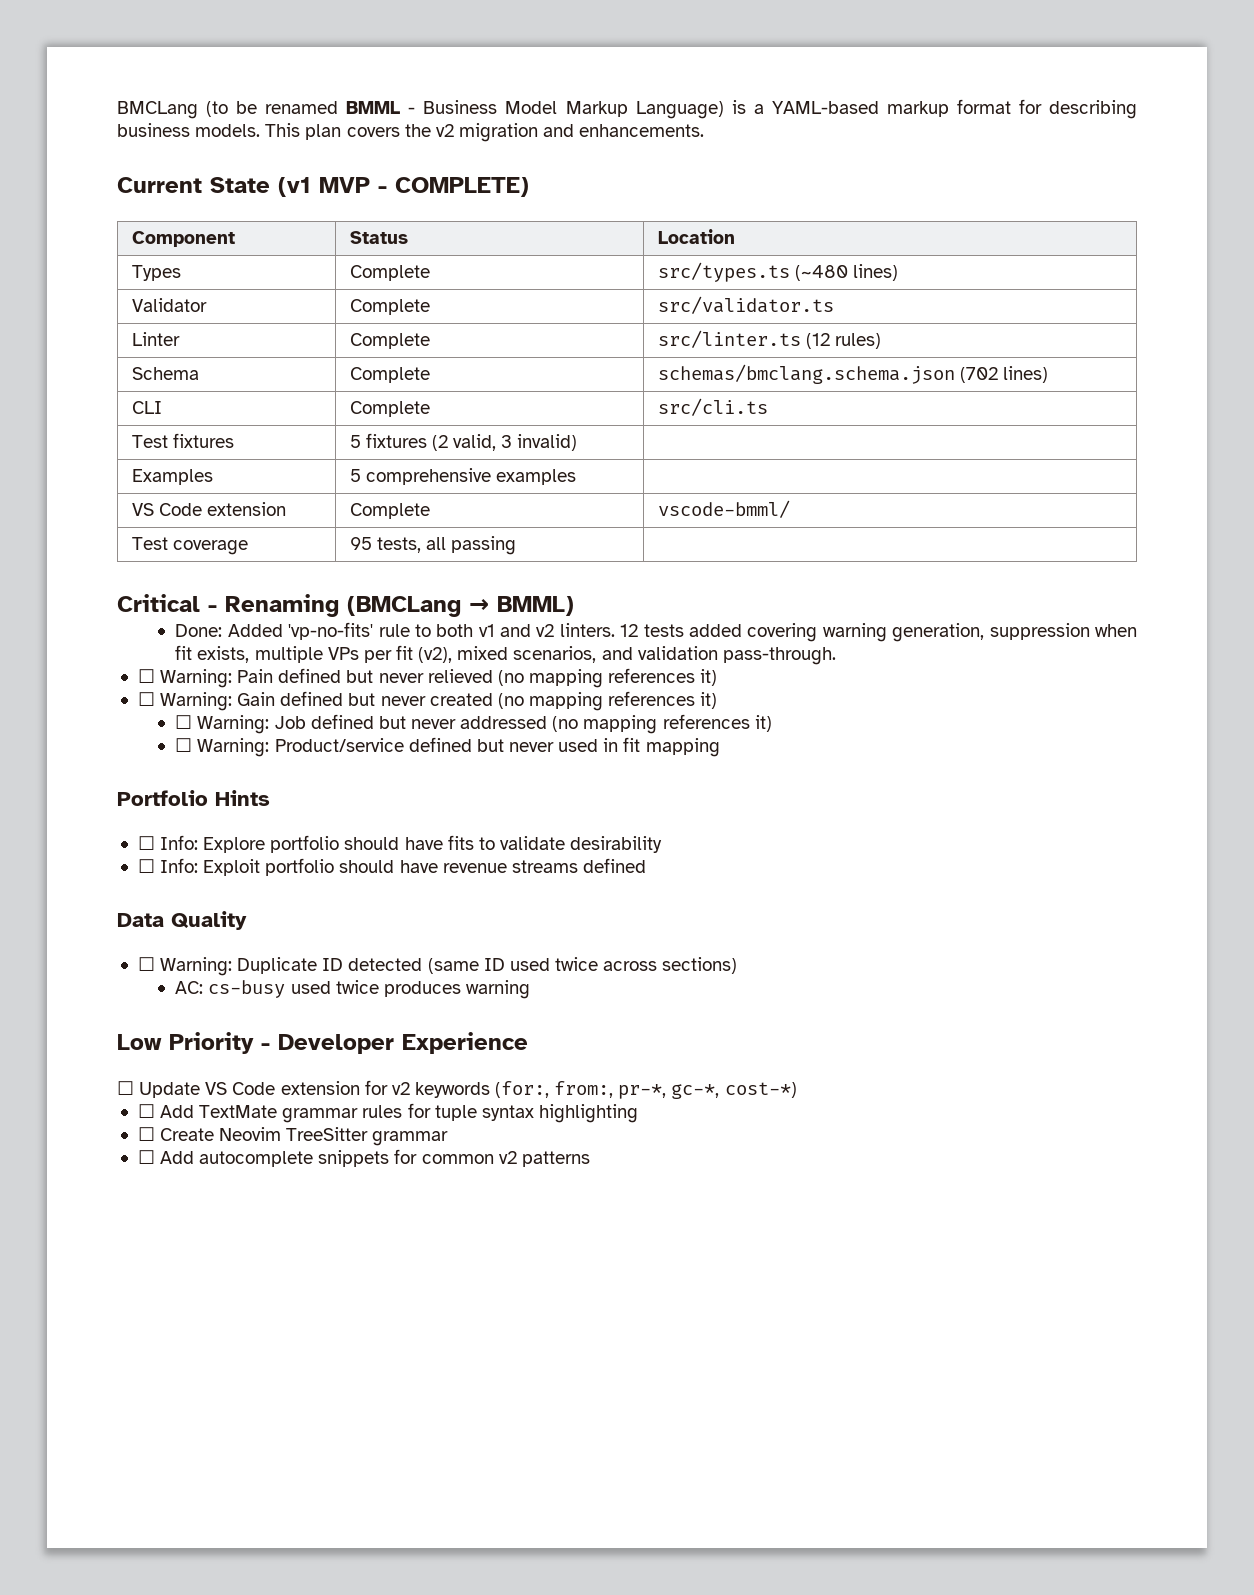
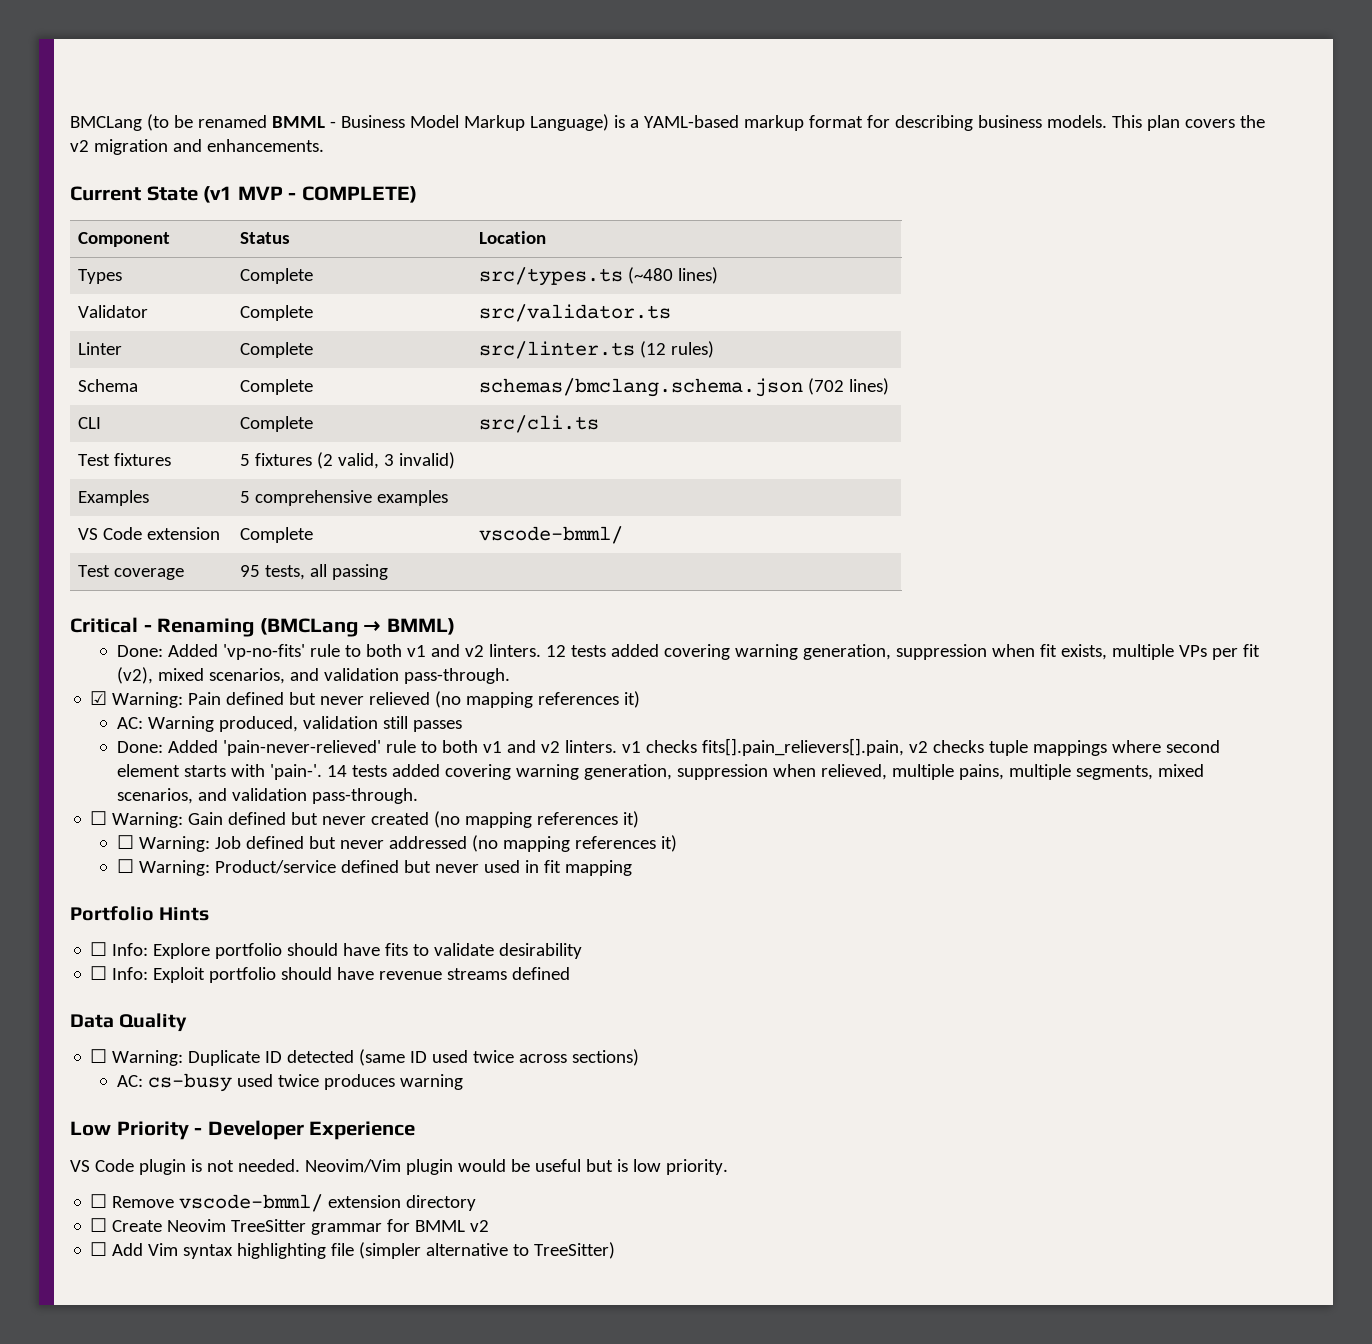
- ☐ Warning: Pain defined but never relieved (no mapping references it)
+ ☑ Warning: Pain defined but never relieved (no mapping references it)
+ AC: Warning produced, validation still passes
+ Done: Added 'pain-never-relieved' rule to both v1 and v2 linters. v1 checks fits[].pain_relievers[].pain, v2 checks tuple mappings where second element starts with 'pain-'. 14 tests added covering warning generation, suppression when relieved, multiple pains, multiple segments, mixed scenarios, and validation pass-through.
- ☐ Update VS Code extension for v2 keywords (for:, from:, pr-*, gc-*, cost-*)
- ☐ Add TextMate grammar rules for tuple syntax highlighting
+ VS Code plugin is not needed. Neovim/Vim plugin would be useful but is low priority.
+ ☐ Remove vscode-bmml/ extension directory
- ☐ Create Neovim TreeSitter grammar
- ☐ Add autocomplete snippets for common v2 patterns
+ ☐ Create Neovim TreeSitter grammar for BMML v2
+ ☐ Add Vim syntax highlighting file (simpler alternative to TreeSitter)

